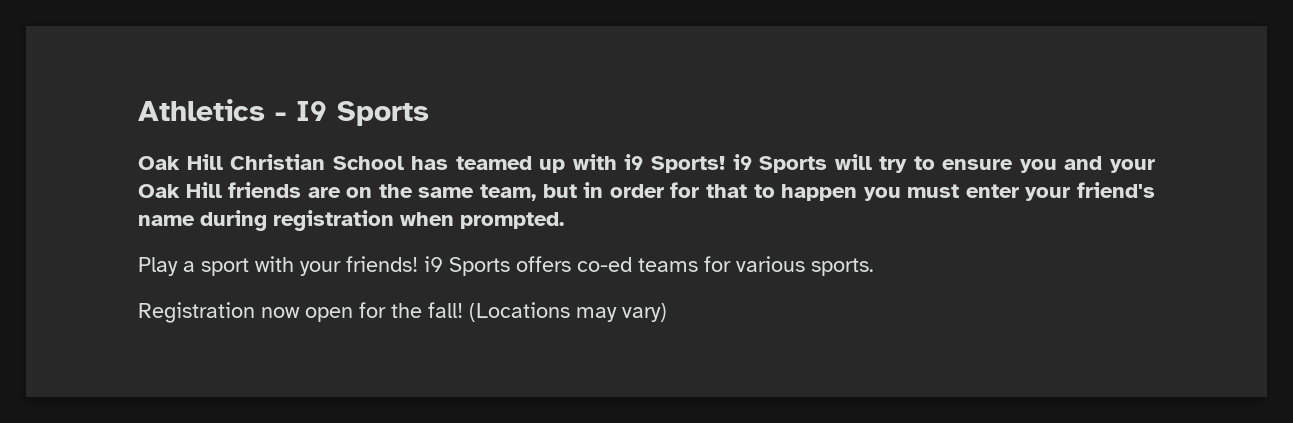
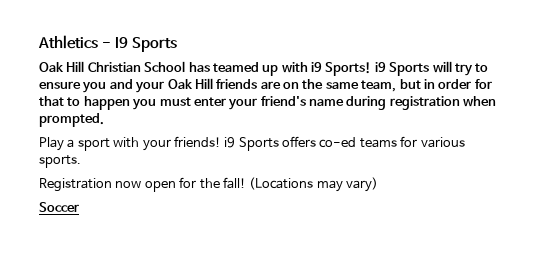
+ Soccer

